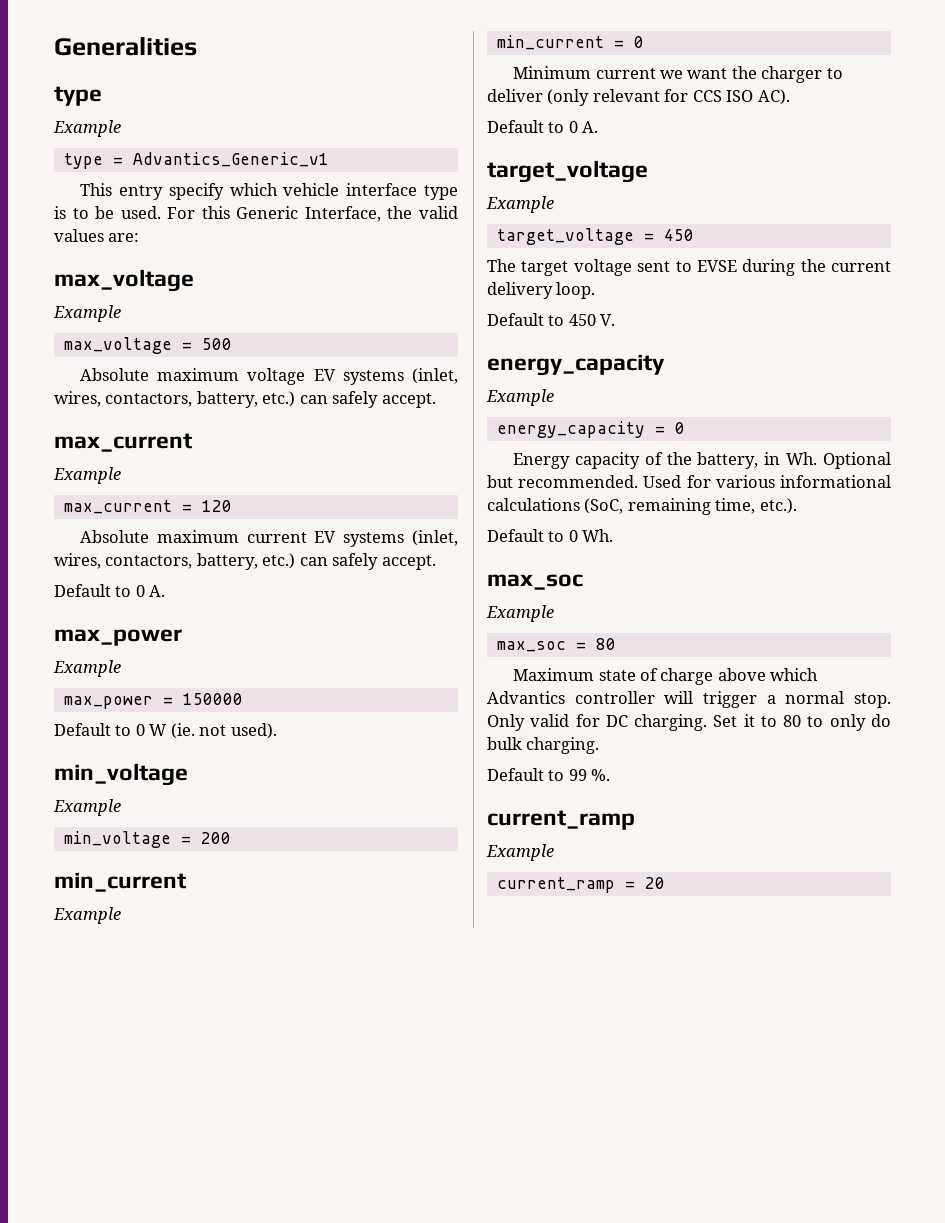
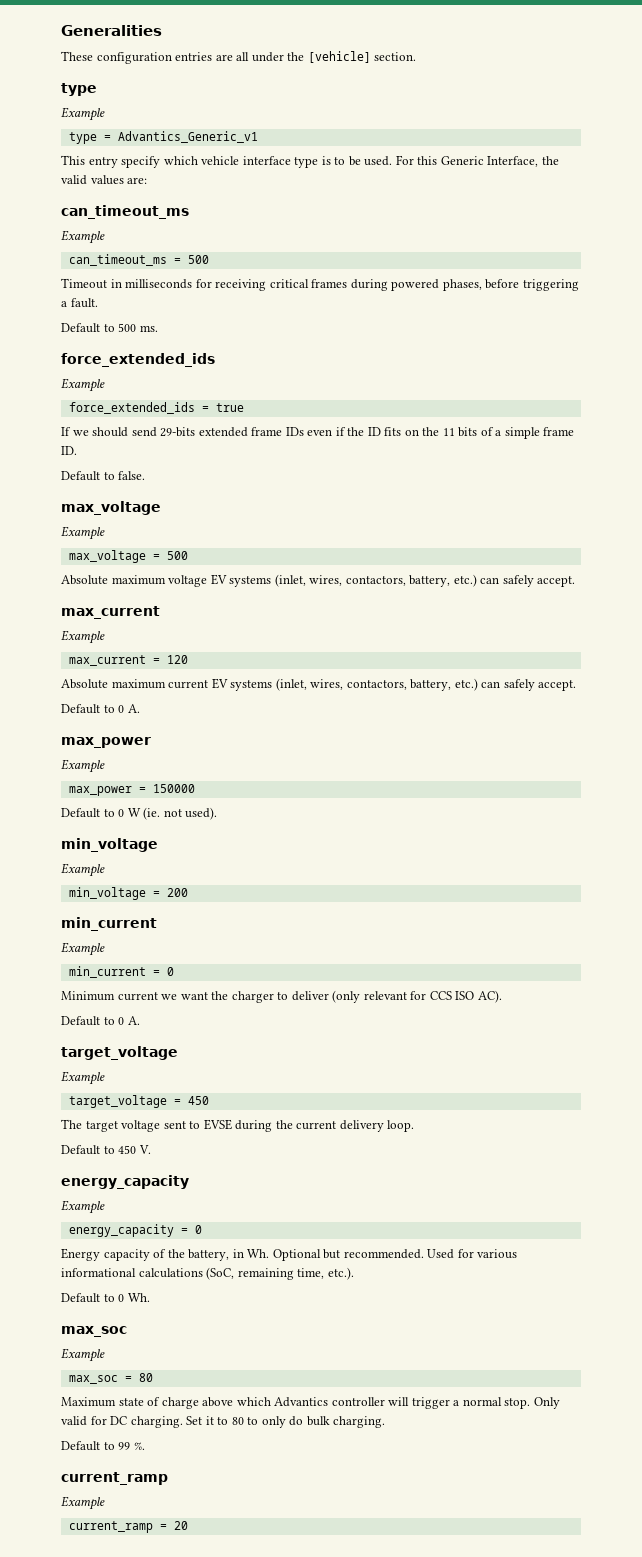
+ These configuration entries are all under the [vehicle] section.
  For this Generic Interface, the valid values are:
+ can_timeout_ms
+ Example
+ can_timeout_ms = 500
+ Timeout in milliseconds for receiving critical frames during powered phases, before triggering a fault.
+ Default to 500 ms.
+ force_extended_ids
+ Example
+ force_extended_ids = true
+ If we should send 29-bits extended frame IDs even if the ID fits on the 11 bits of a simple frame ID.
+ Default to false.

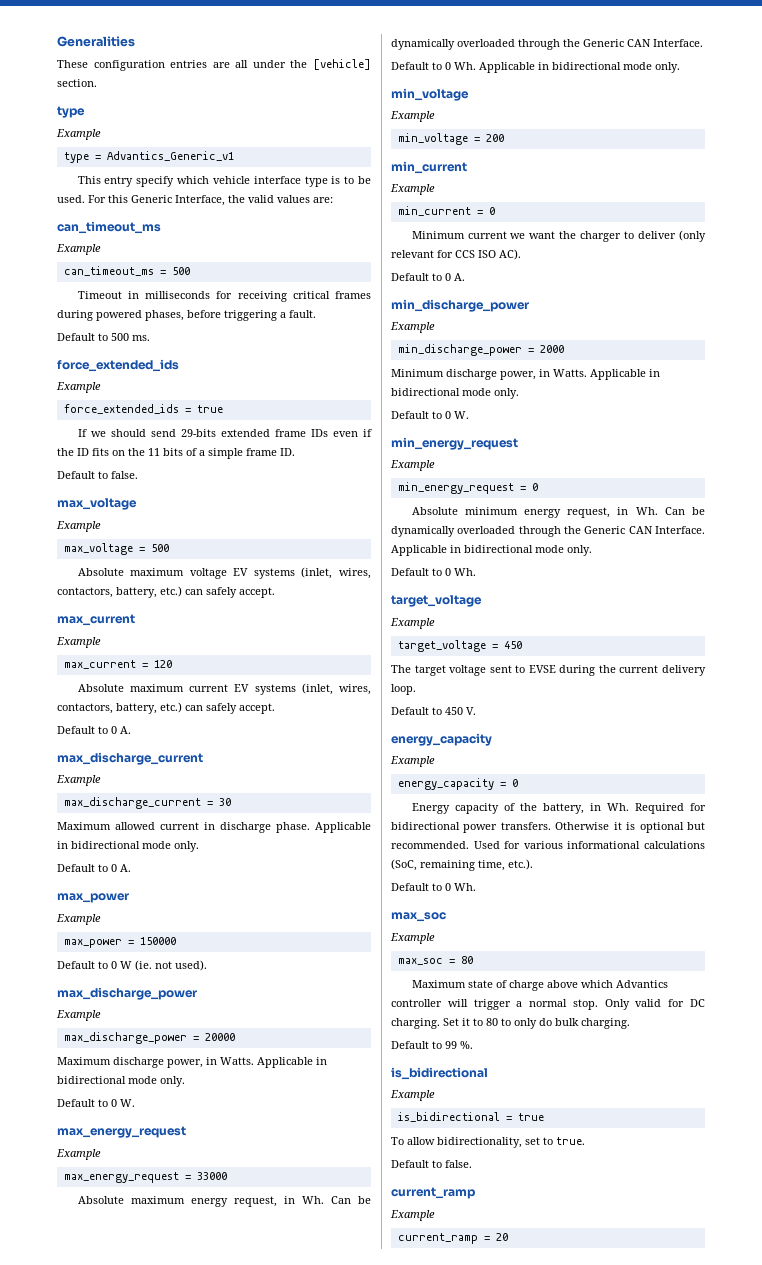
  Absolute maximum current EV systems (inlet, wires, contactors, battery, etc.) can safely accept.
+ Default to 0 A.
+ max_discharge_current
+ Example
+ max_discharge_current = 30
+ Maximum allowed current in discharge phase. Applicable in bidirectional mode only.
  Default to 0 W (ie. not used).
+ max_discharge_power
+ Example
+ max_discharge_power = 20000
+ Maximum discharge power, in Watts. Applicable in bidirectional mode only.
+ Default to 0 W.
+ max_energy_request
+ Example
+ max_energy_request = 33000
+ Absolute maximum energy request, in Wh. Can be dynamically overloaded through the Generic CAN Interface.
+ Default to 0 Wh. Applicable in bidirectional mode only.
  Minimum current we want the charger to deliver (only relevant for CCS ISO AC).
  Default to 0 A.
+ min_discharge_power
+ Example
+ min_discharge_power = 2000
+ Minimum discharge power, in Watts. Applicable in bidirectional mode only.
+ Default to 0 W.
+ min_energy_request
+ Example
+ min_energy_request = 0
+ Absolute minimum energy request, in Wh. Can be dynamically overloaded through the Generic CAN Interface. Applicable in bidirectional mode only.
+ Default to 0 Wh.
- Energy capacity of the battery, in Wh. Optional but recommended.
+ Energy capacity of the battery, in Wh. Required for bidirectional power transfers. Otherwise it is optional but recommended.
  Default to 99 %.
+ is_bidirectional
+ Example
+ is_bidirectional = true
+ To allow bidirectionality, set to true.
+ Default to false.

